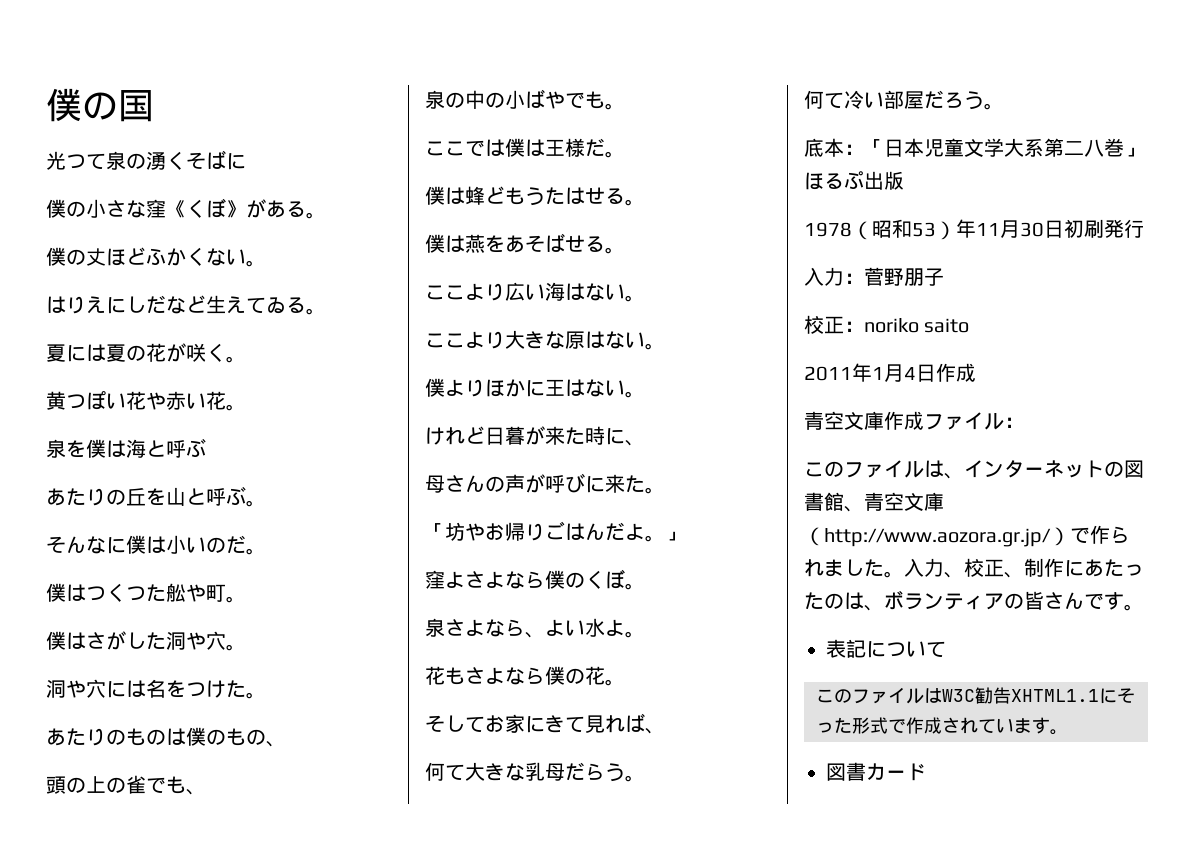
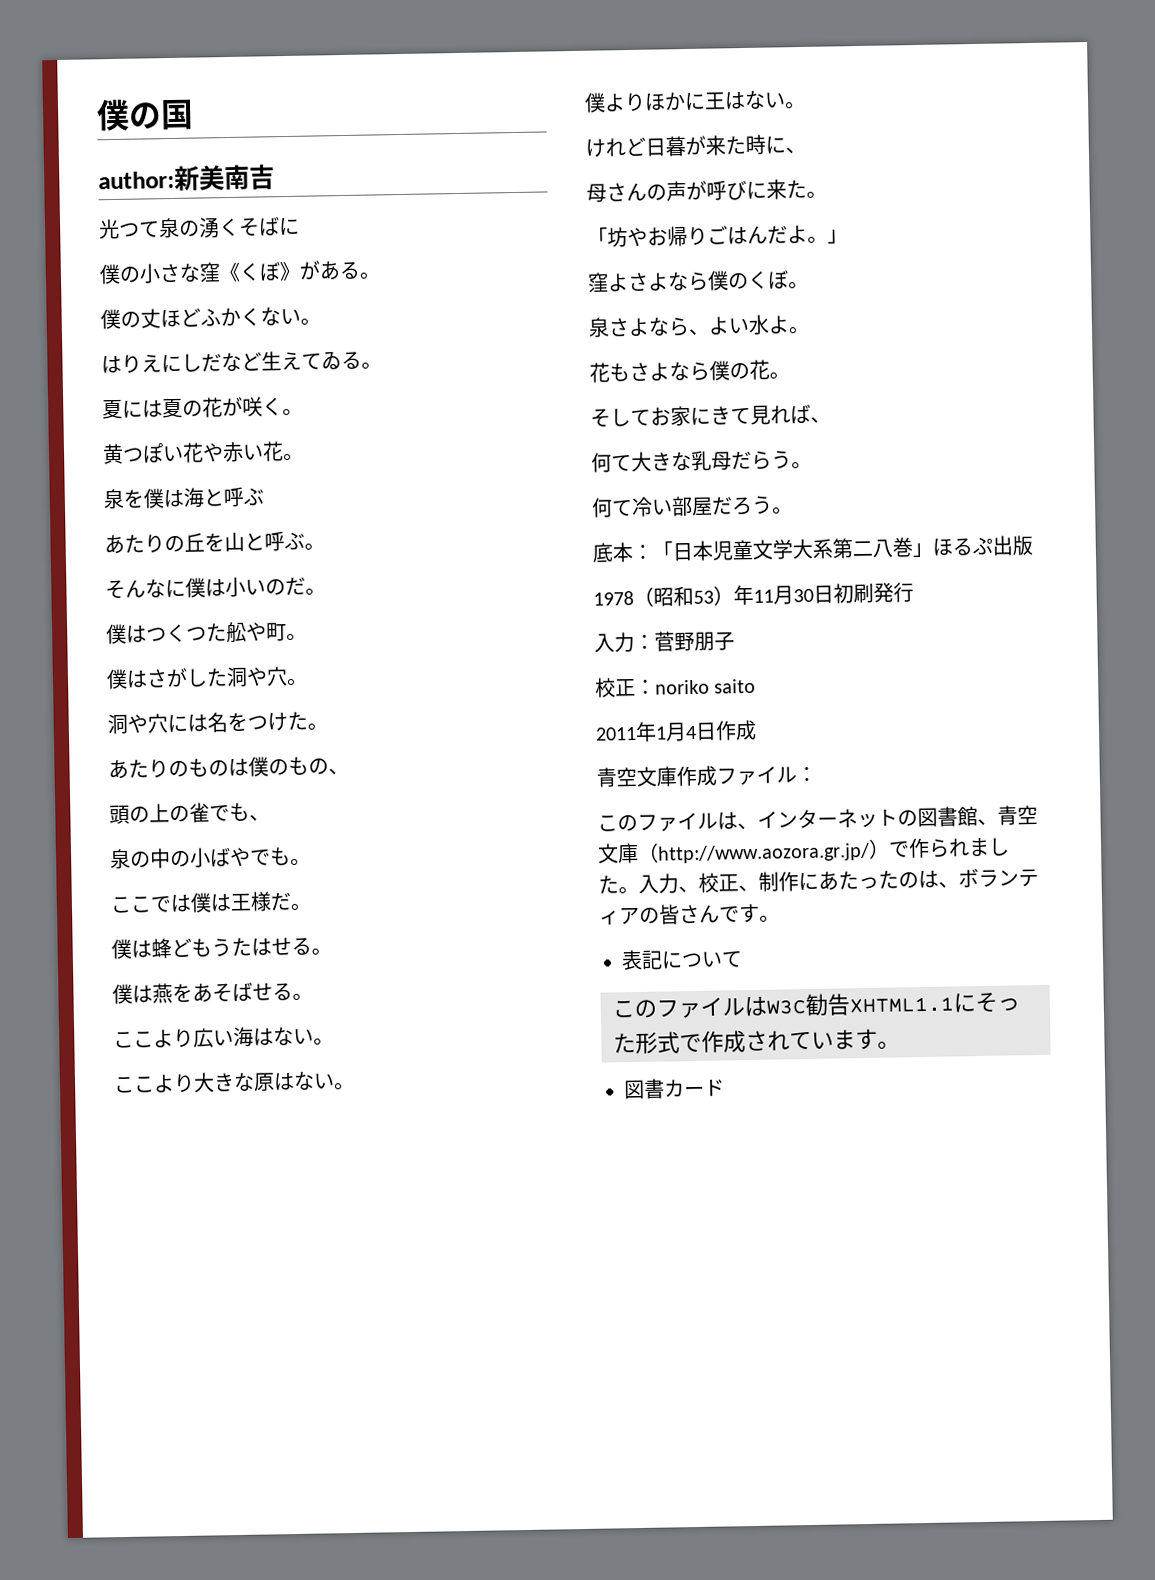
+ author:新美南吉

